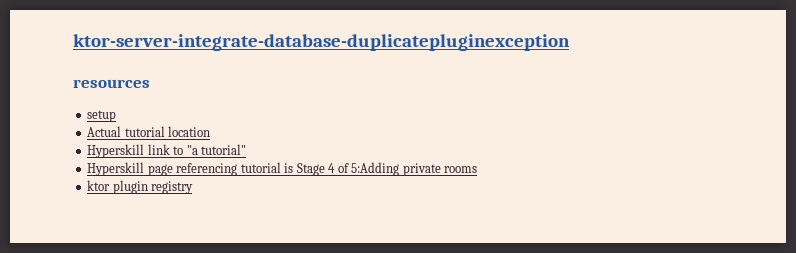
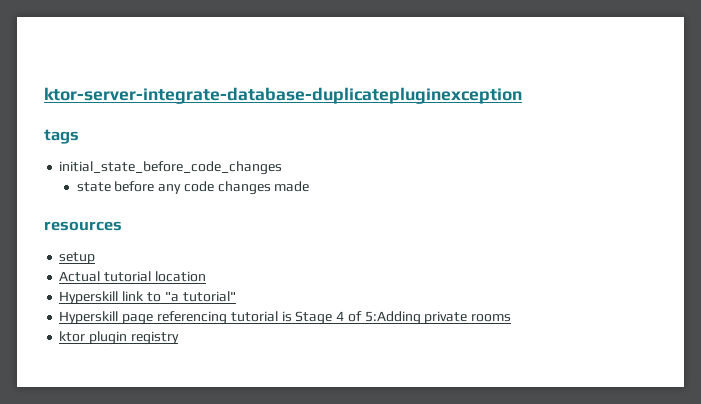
+ tags
+ initial_state_before_code_changes
+ state before any code changes made

